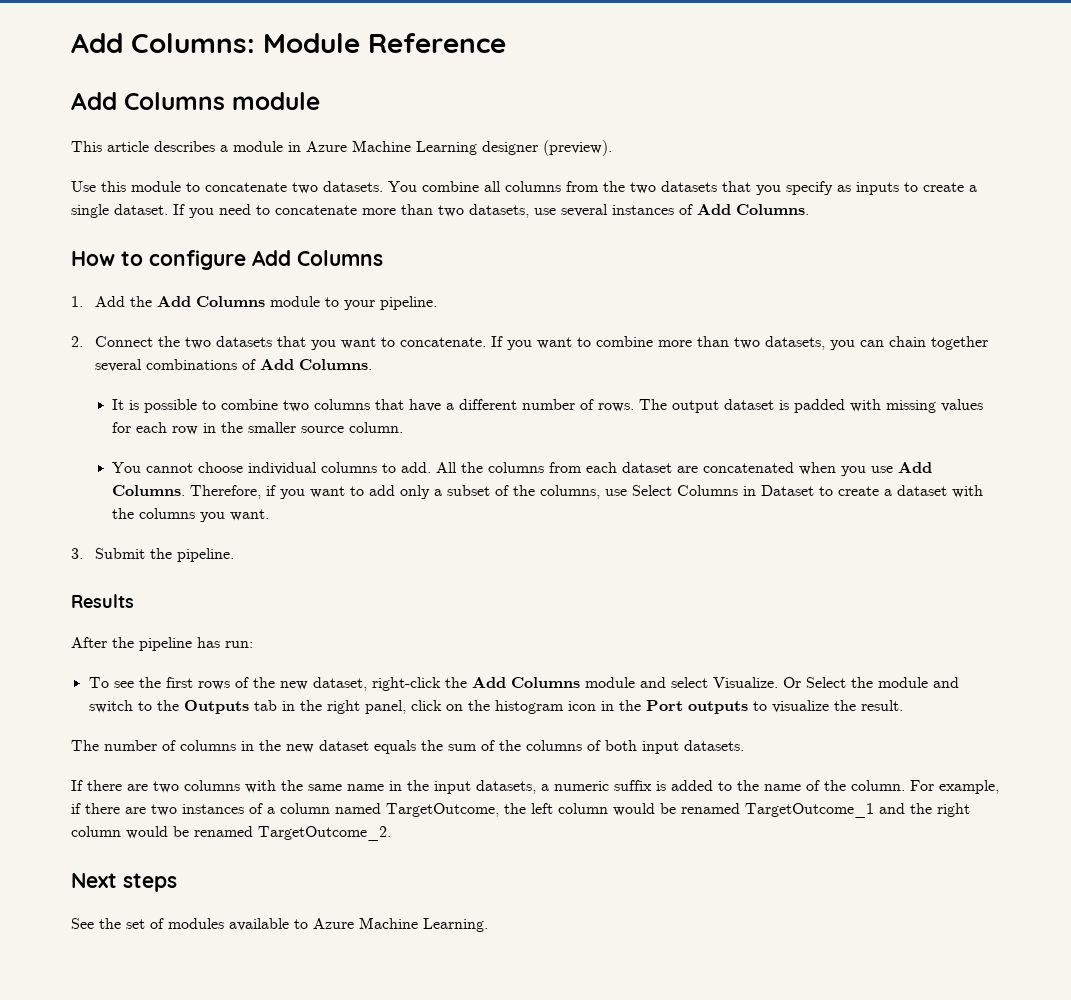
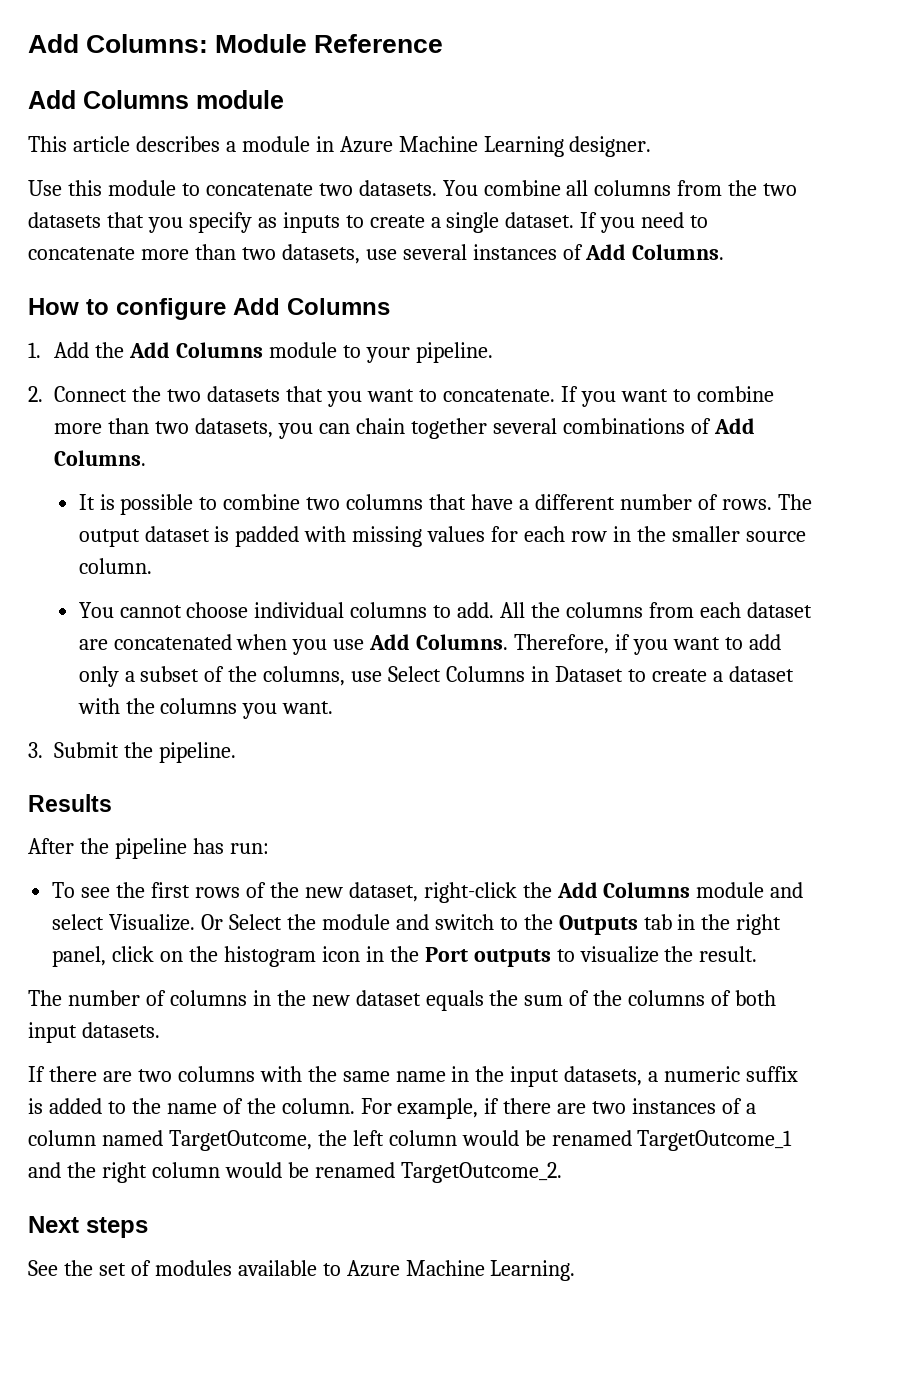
- This article describes a module in Azure Machine Learning designer (preview).
+ This article describes a module in Azure Machine Learning designer.

